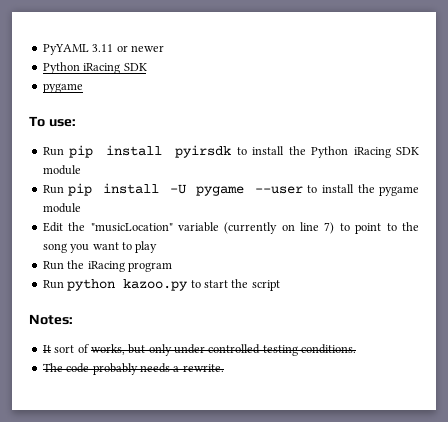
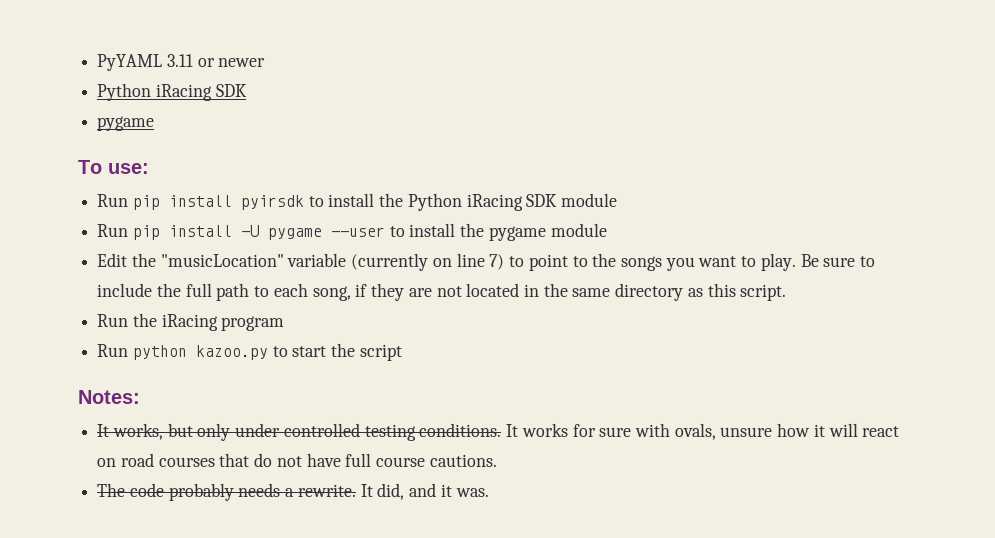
- Edit the "musicLocation" variable (currently on line 7) to point to the song you want to play
+ Edit the "musicLocation" variable (currently on line 7) to point to the songs you want to play. Be sure to include the full path to each song, if they are not located in the same directory as this script.
- It sort of works, but only under controlled testing conditions.
+ It works, but only under controlled testing conditions. It works for sure with ovals, unsure how it will react on road courses that do not have full course cautions.
+ It did, and it was.

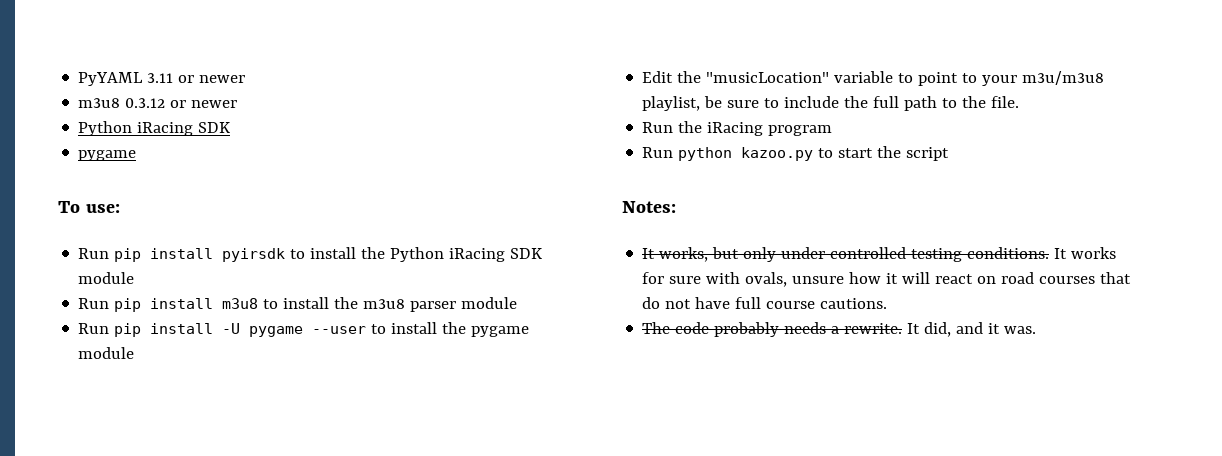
+ m3u8 0.3.12 or newer
+ Run pip install m3u8 to install the m3u8 parser module
- Edit the "musicLocation" variable (currently on line 7) to point to the songs you want to play. Be sure to include the full path to each song, if they are not located in the same directory as this script.
+ Edit the "musicLocation" variable to point to your m3u/m3u8 playlist, be sure to include the full path to the file.

